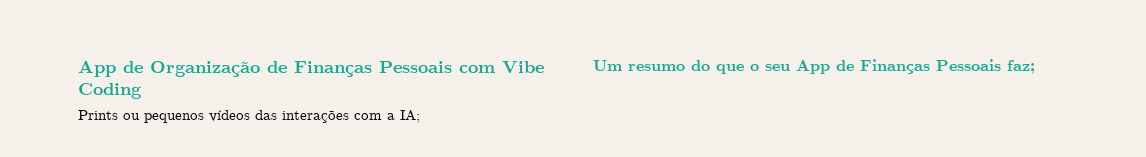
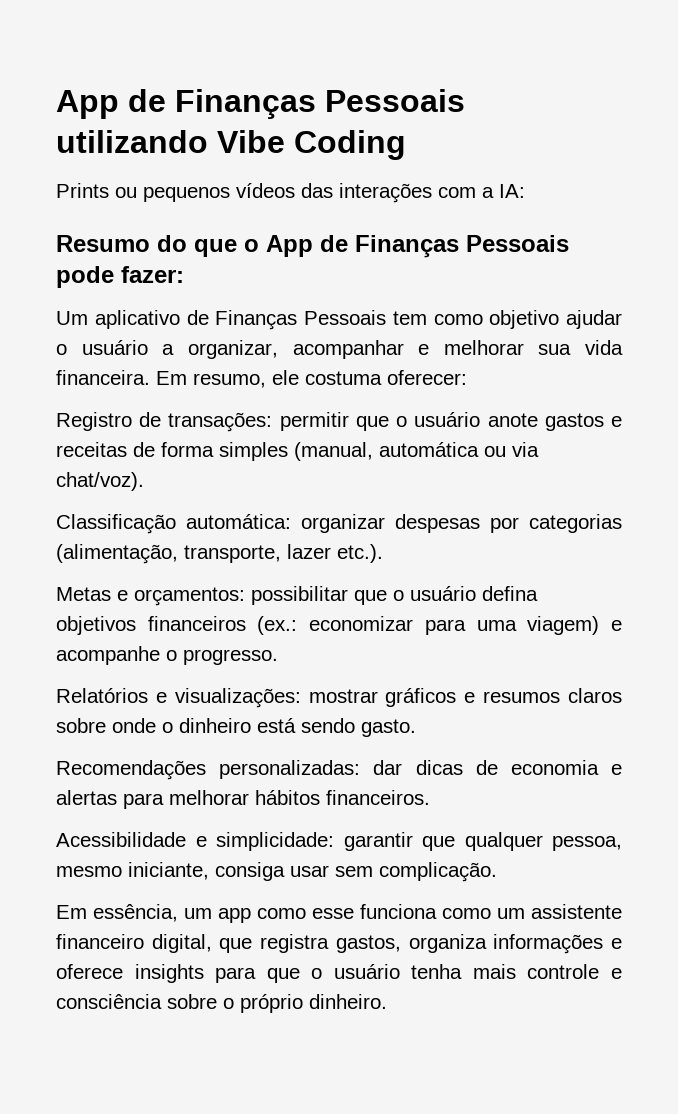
- App de Organização de Finanças Pessoais com Vibe Coding
+ App de Finanças Pessoais utilizando Vibe Coding
- Prints ou pequenos vídeos das interações com a IA;
- Um resumo do que o seu App de Finanças Pessoais faz;
+ Prints ou pequenos vídeos das interações com a IA:
+ Resumo do que o App de Finanças Pessoais pode fazer:
+ Um aplicativo de Finanças Pessoais tem como objetivo ajudar o usuário a organizar, acompanhar e melhorar sua vida financeira. Em resumo, ele costuma oferecer:
+ Registro de transações: permitir que o usuário anote gastos e receitas de forma simples (manual, automática ou via chat/voz).
+ Classificação automática: organizar despesas por categorias (alimentação, transporte, lazer etc.).
+ Metas e orçamentos: possibilitar que o usuário defina objetivos financeiros (ex.: economizar para uma viagem) e acompanhe o progresso.
+ Relatórios e visualizações: mostrar gráficos e resumos claros sobre onde o dinheiro está sendo gasto.
+ Recomendações personalizadas: dar dicas de economia e alertas para melhorar hábitos financeiros.
+ Acessibilidade e simplicidade: garantir que qualquer pessoa, mesmo iniciante, consiga usar sem complicação.
+ Em essência, um app como esse funciona como um assistente financeiro digital, que registra gastos, organiza informações e oferece insights para que o usuário tenha mais controle e consciência sobre o próprio dinheiro.

